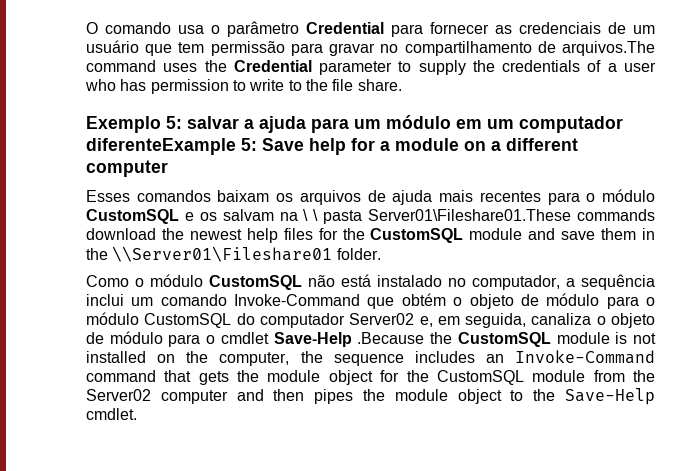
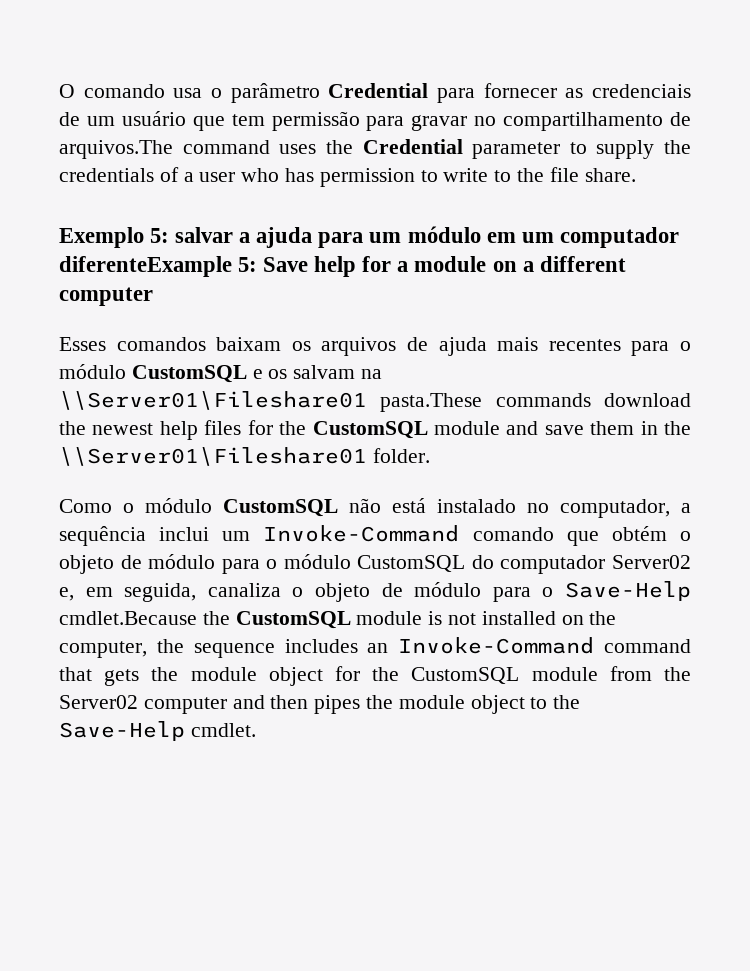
- Esses comandos baixam os arquivos de ajuda mais recentes para o módulo CustomSQL e os salvam na \ \ pasta Server01\Fileshare01.These commands download the newest help files for the CustomSQL module and save them in the \\Server01\Fileshare01 folder.
+ Esses comandos baixam os arquivos de ajuda mais recentes para o módulo CustomSQL e os salvam na \\Server01\Fileshare01 pasta.These commands download the newest help files for the CustomSQL module and save them in the \\Server01\Fileshare01 folder.
- Como o módulo CustomSQL não está instalado no computador, a sequência inclui um comando Invoke-Command que obtém o objeto de módulo para o módulo CustomSQL do computador Server02 e, em seguida, canaliza o objeto de módulo para o cmdlet Save-Help .Because the CustomSQL module is not installed on the computer, the sequence includes an Invoke-Command command that gets the module object for the CustomSQL module from the Server02 computer and then pipes the module object to the Save-Help cmdlet.
+ Como o módulo CustomSQL não está instalado no computador, a sequência inclui um Invoke-Command comando que obtém o objeto de módulo para o módulo CustomSQL do computador Server02 e, em seguida, canaliza o objeto de módulo para o Save-Help cmdlet.Because the CustomSQL module is not installed on the computer, the sequence includes an Invoke-Command command that gets the module object for the CustomSQL module from the Server02 computer and then pipes the module object to the Save-Help cmdlet.

